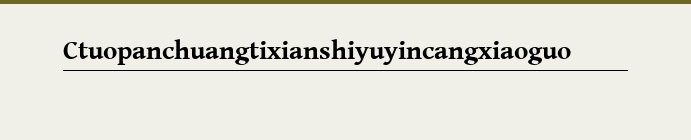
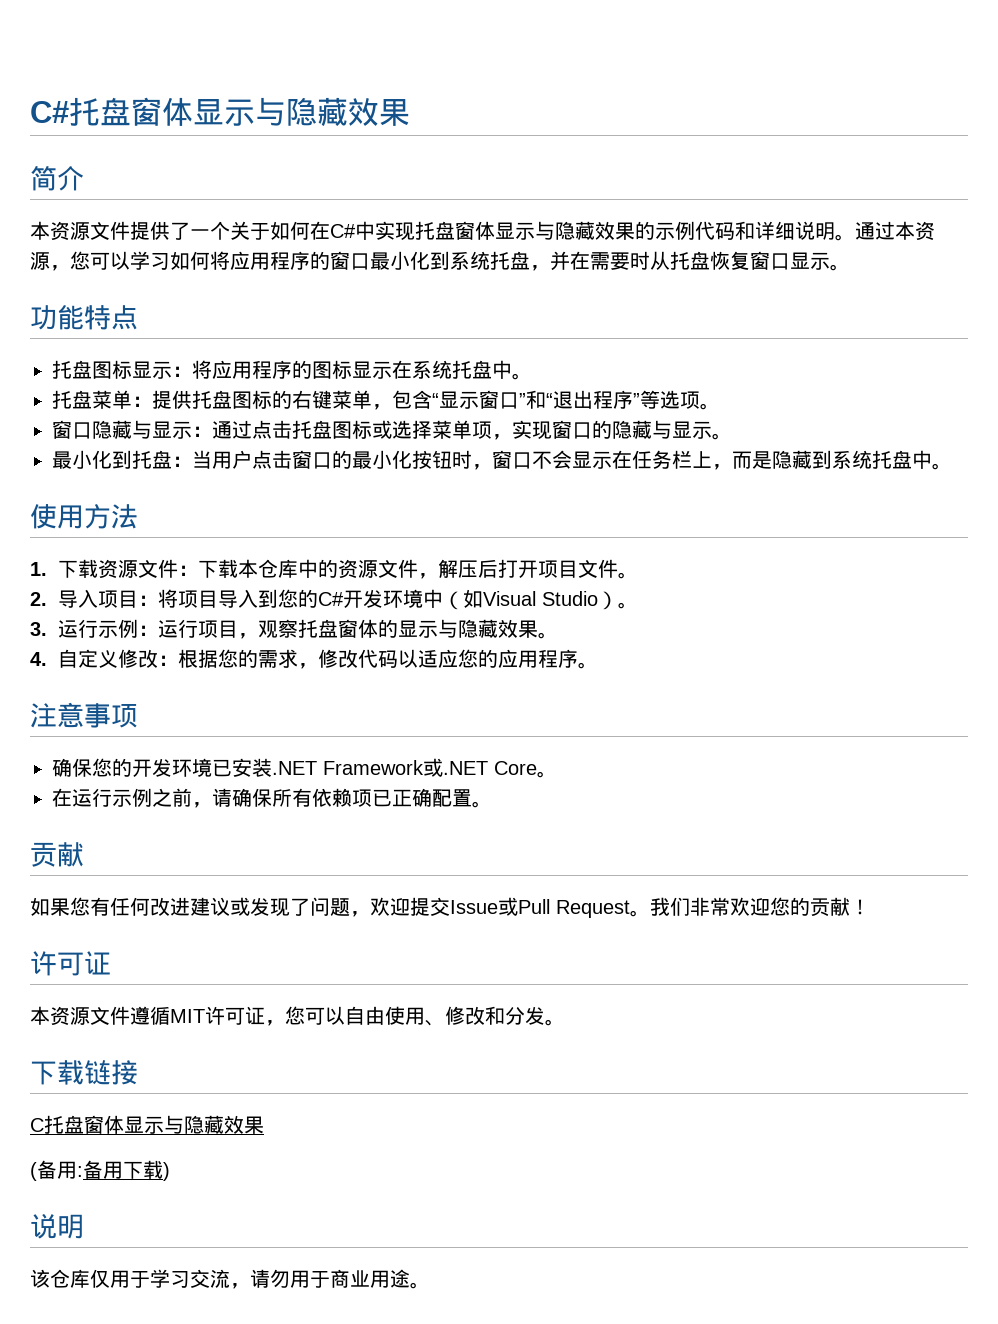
- Ctuopanchuangtixianshiyuyincangxiaoguo
+ C#托盘窗体显示与隐藏效果
+ 简介
+ 本资源文件提供了一个关于如何在C#中实现托盘窗体显示与隐藏效果的示例代码和详细说明。通过本资源，您可以学习如何将应用程序的窗口最小化到系统托盘，并在需要时从托盘恢复窗口显示。
+ 功能特点
+ 托盘图标显示：将应用程序的图标显示在系统托盘中。
+ 托盘菜单：提供托盘图标的右键菜单，包含“显示窗口”和“退出程序”等选项。
+ 窗口隐藏与显示：通过点击托盘图标或选择菜单项，实现窗口的隐藏与显示。
+ 最小化到托盘：当用户点击窗口的最小化按钮时，窗口不会显示在任务栏上，而是隐藏到系统托盘中。
+ 使用方法
+ 1.下载资源文件：下载本仓库中的资源文件，解压后打开项目文件。
+ 2.导入项目：将项目导入到您的C#开发环境中（如Visual Studio）。
+ 3.运行示例：运行项目，观察托盘窗体的显示与隐藏效果。
+ 4.自定义修改：根据您的需求，修改代码以适应您的应用程序。
+ 注意事项
+ 确保您的开发环境已安装.NET Framework或.NET Core。
+ 在运行示例之前，请确保所有依赖项已正确配置。
+ 贡献
+ 如果您有任何改进建议或发现了问题，欢迎提交Issue或Pull Request。我们非常欢迎您的贡献！
+ 许可证
+ 本资源文件遵循MIT许可证，您可以自由使用、修改和分发。
+ 下载链接
+ C托盘窗体显示与隐藏效果
+ (备用:备用下载)
+ 说明
+ 该仓库仅用于学习交流，请勿用于商业用途。

